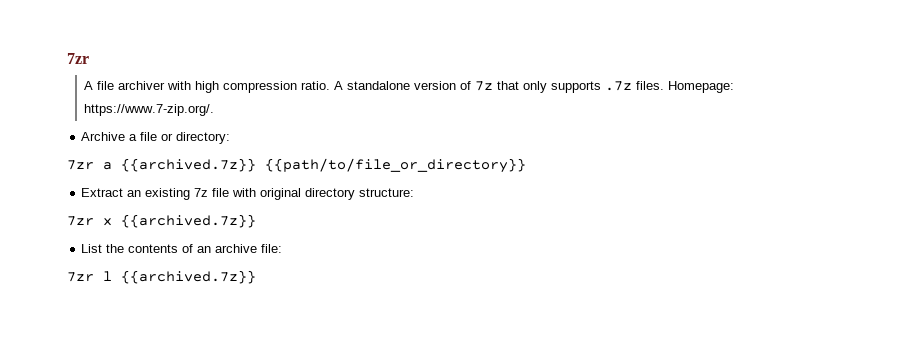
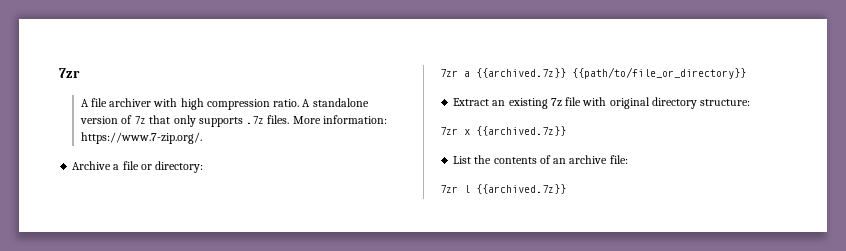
- Homepage: https://www.7-zip.org/.
+ More information: https://www.7-zip.org/.

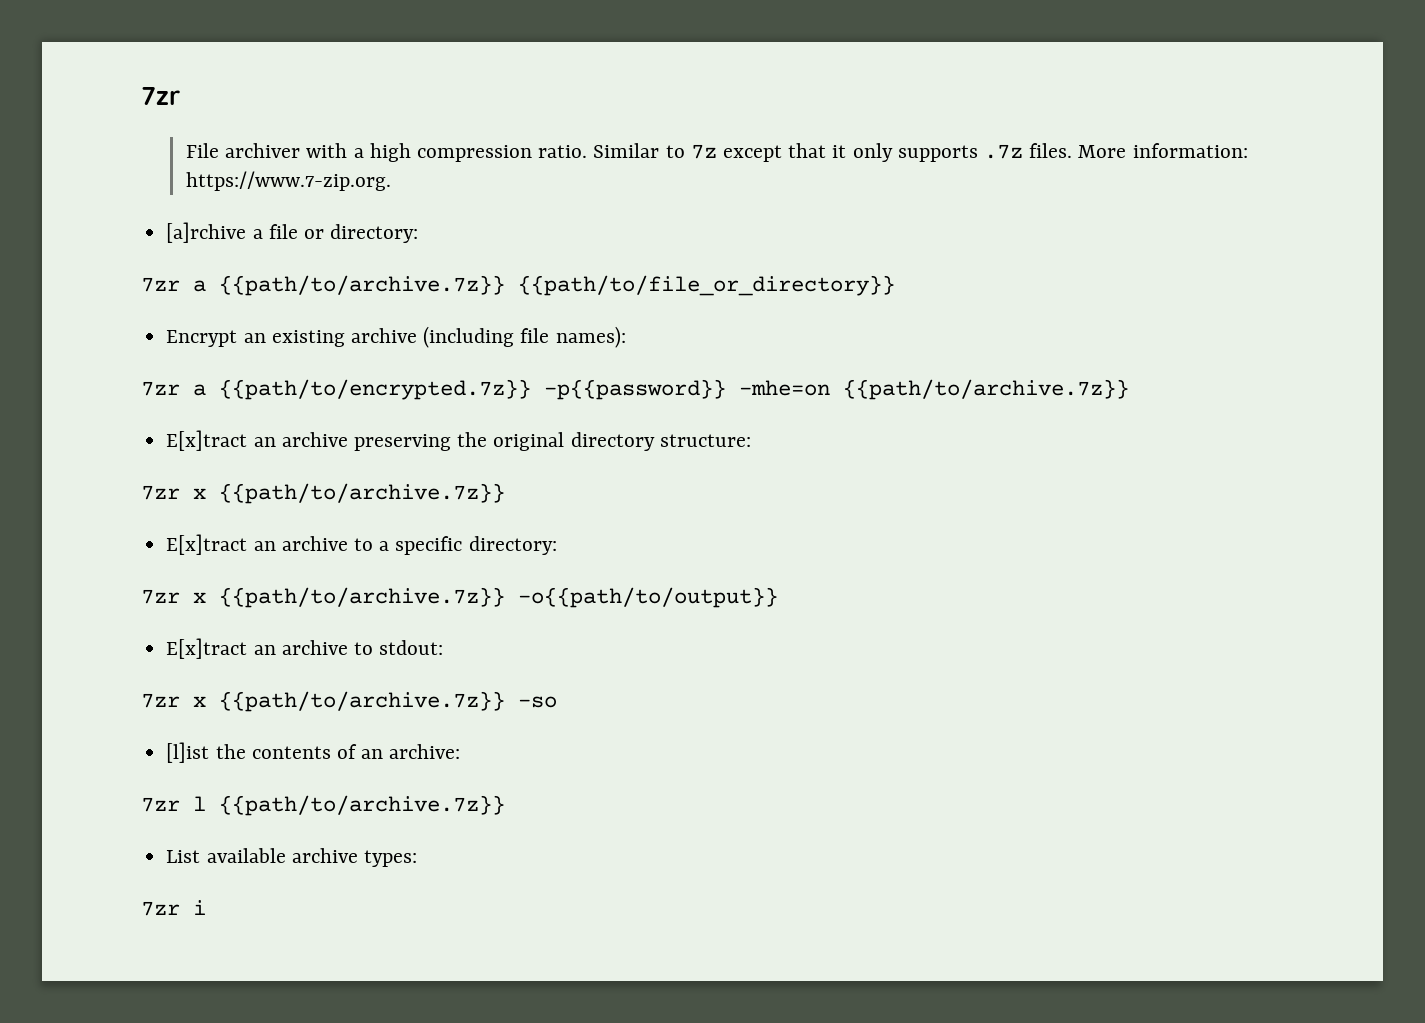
- A file archiver with high compression ratio.
+ File archiver with a high compression ratio.
- A standalone version of 7z that only supports .7z files.
+ Similar to 7z except that it only supports .7z files.
- More information: https://www.7-zip.org/.
- Archive a file or directory:
+ More information: https://www.7-zip.org.
+ [a]rchive a file or directory:
- 7zr a {{archived.7z}} {{path/to/file_or_directory}}
+ 7zr a {{path/to/archive.7z}} {{path/to/file_or_directory}}
- Extract an existing 7z file with original directory structure:
- 7zr x {{archived.7z}}
- List the contents of an archive file:
+ Encrypt an existing archive (including file names):
+ 7zr a {{path/to/encrypted.7z}} -p{{password}} -mhe=on {{path/to/archive.7z}}
+ E[x]tract an archive preserving the original directory structure:
+ 7zr x {{path/to/archive.7z}}
+ E[x]tract an archive to a specific directory:
+ 7zr x {{path/to/archive.7z}} -o{{path/to/output}}
+ E[x]tract an archive to stdout:
+ 7zr x {{path/to/archive.7z}} -so
+ [l]ist the contents of an archive:
- 7zr l {{archived.7z}}
+ 7zr l {{path/to/archive.7z}}
+ List available archive types:
+ 7zr i

